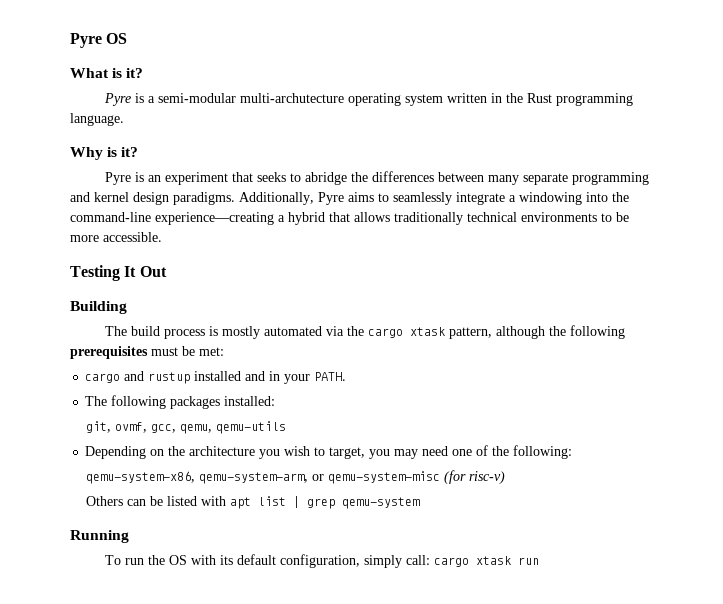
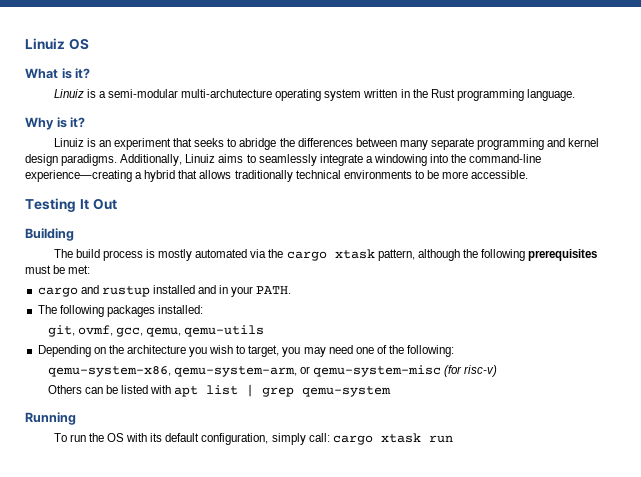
- Pyre OS
+ Linuiz OS
- Pyre is a semi-modular multi-archutecture operating system written in the Rust programming language.
+ Linuiz is a semi-modular multi-archutecture operating system written in the Rust programming language.
- Pyre is an experiment that seeks to abridge the differences between many separate programming and kernel design paradigms.
+ Linuiz is an experiment that seeks to abridge the differences between many separate programming and kernel design paradigms.
- Additionally, Pyre aims to seamlessly integrate a windowing into the command-line experience—creating a hybrid that allows traditionally technical environments to be more accessible.
+ Additionally, Linuiz aims to seamlessly integrate a windowing into the command-line experience—creating a hybrid that allows traditionally technical environments to be more accessible.

